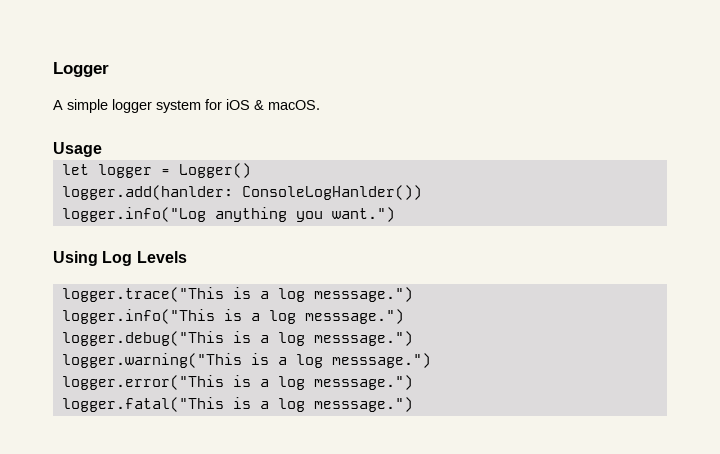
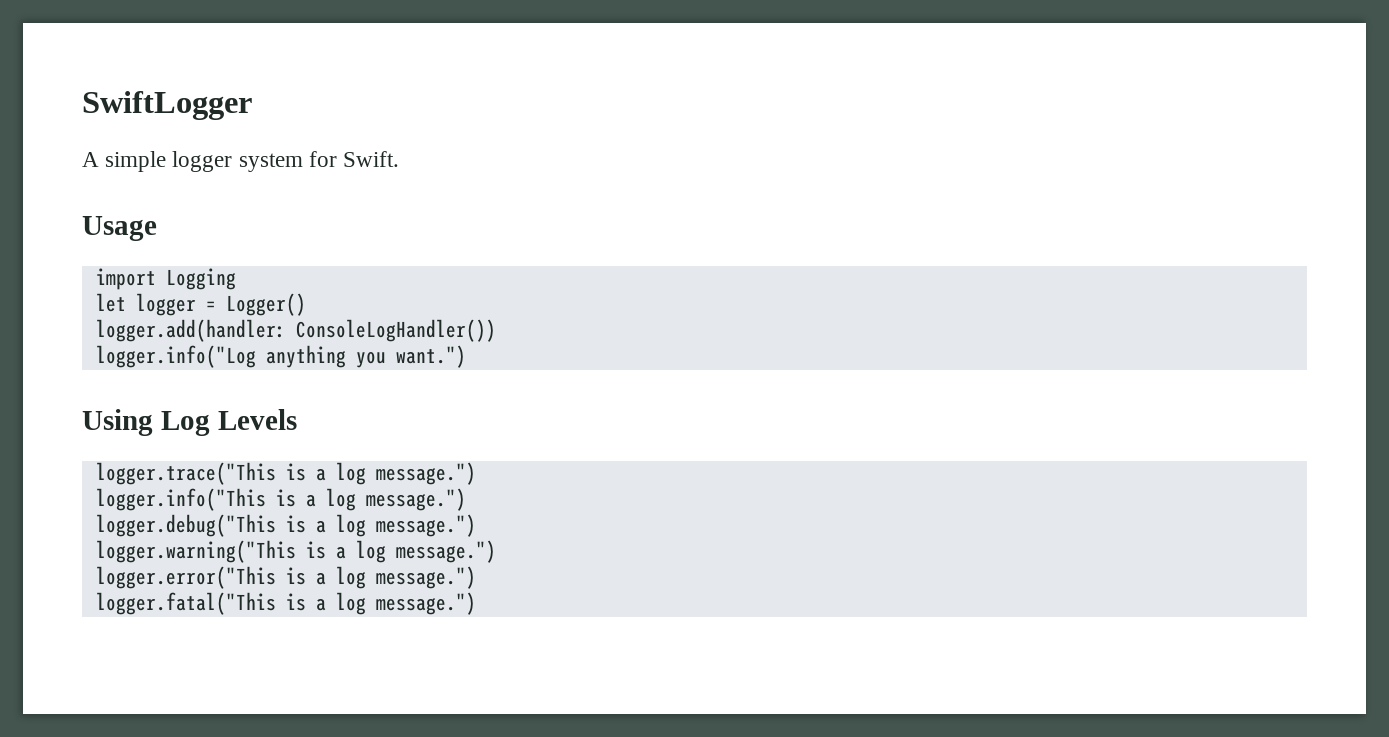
- Logger
+ SwiftLogger
- A simple logger system for iOS & macOS.
+ A simple logger system for Swift.
+ import Logging
- logger.add(hanlder: ConsoleLogHanlder())
+ logger.add(handler: ConsoleLogHandler())
- logger.trace("This is a log messsage.")
+ logger.trace("This is a log message.")
- logger.info("This is a log messsage.")
+ logger.info("This is a log message.")
- logger.debug("This is a log messsage.")
+ logger.debug("This is a log message.")
- logger.warning("This is a log messsage.")
+ logger.warning("This is a log message.")
- logger.error("This is a log messsage.")
+ logger.error("This is a log message.")
- logger.fatal("This is a log messsage.")
+ logger.fatal("This is a log message.")

